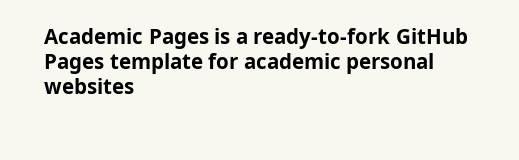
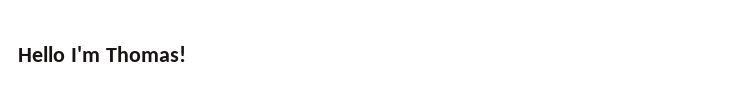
- Academic Pages is a ready-to-fork GitHub Pages template for academic personal websites
+ Hello I'm Thomas!

